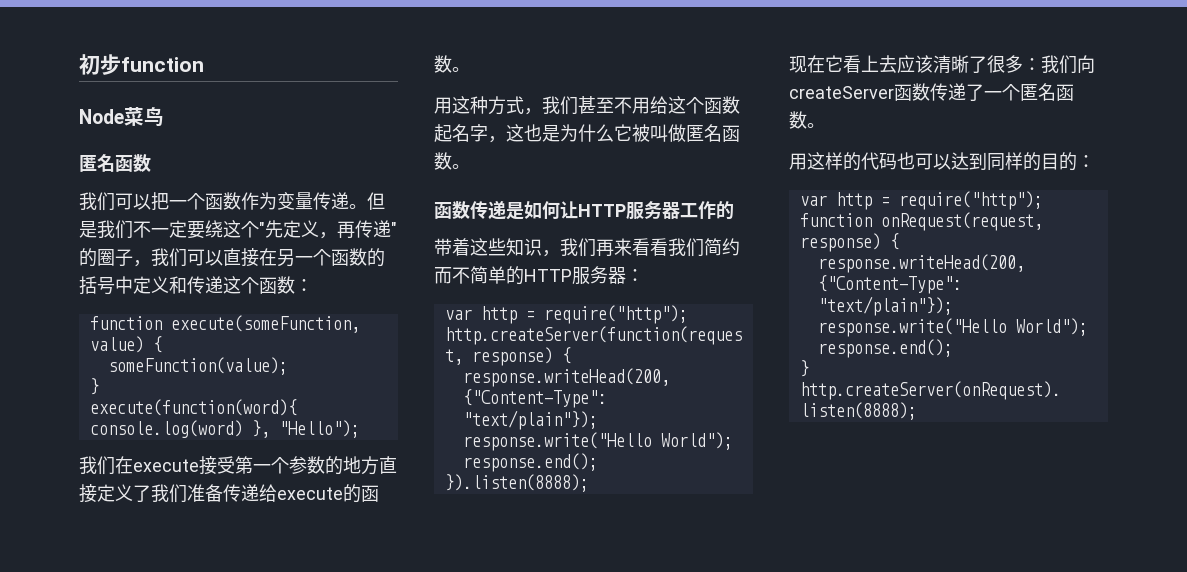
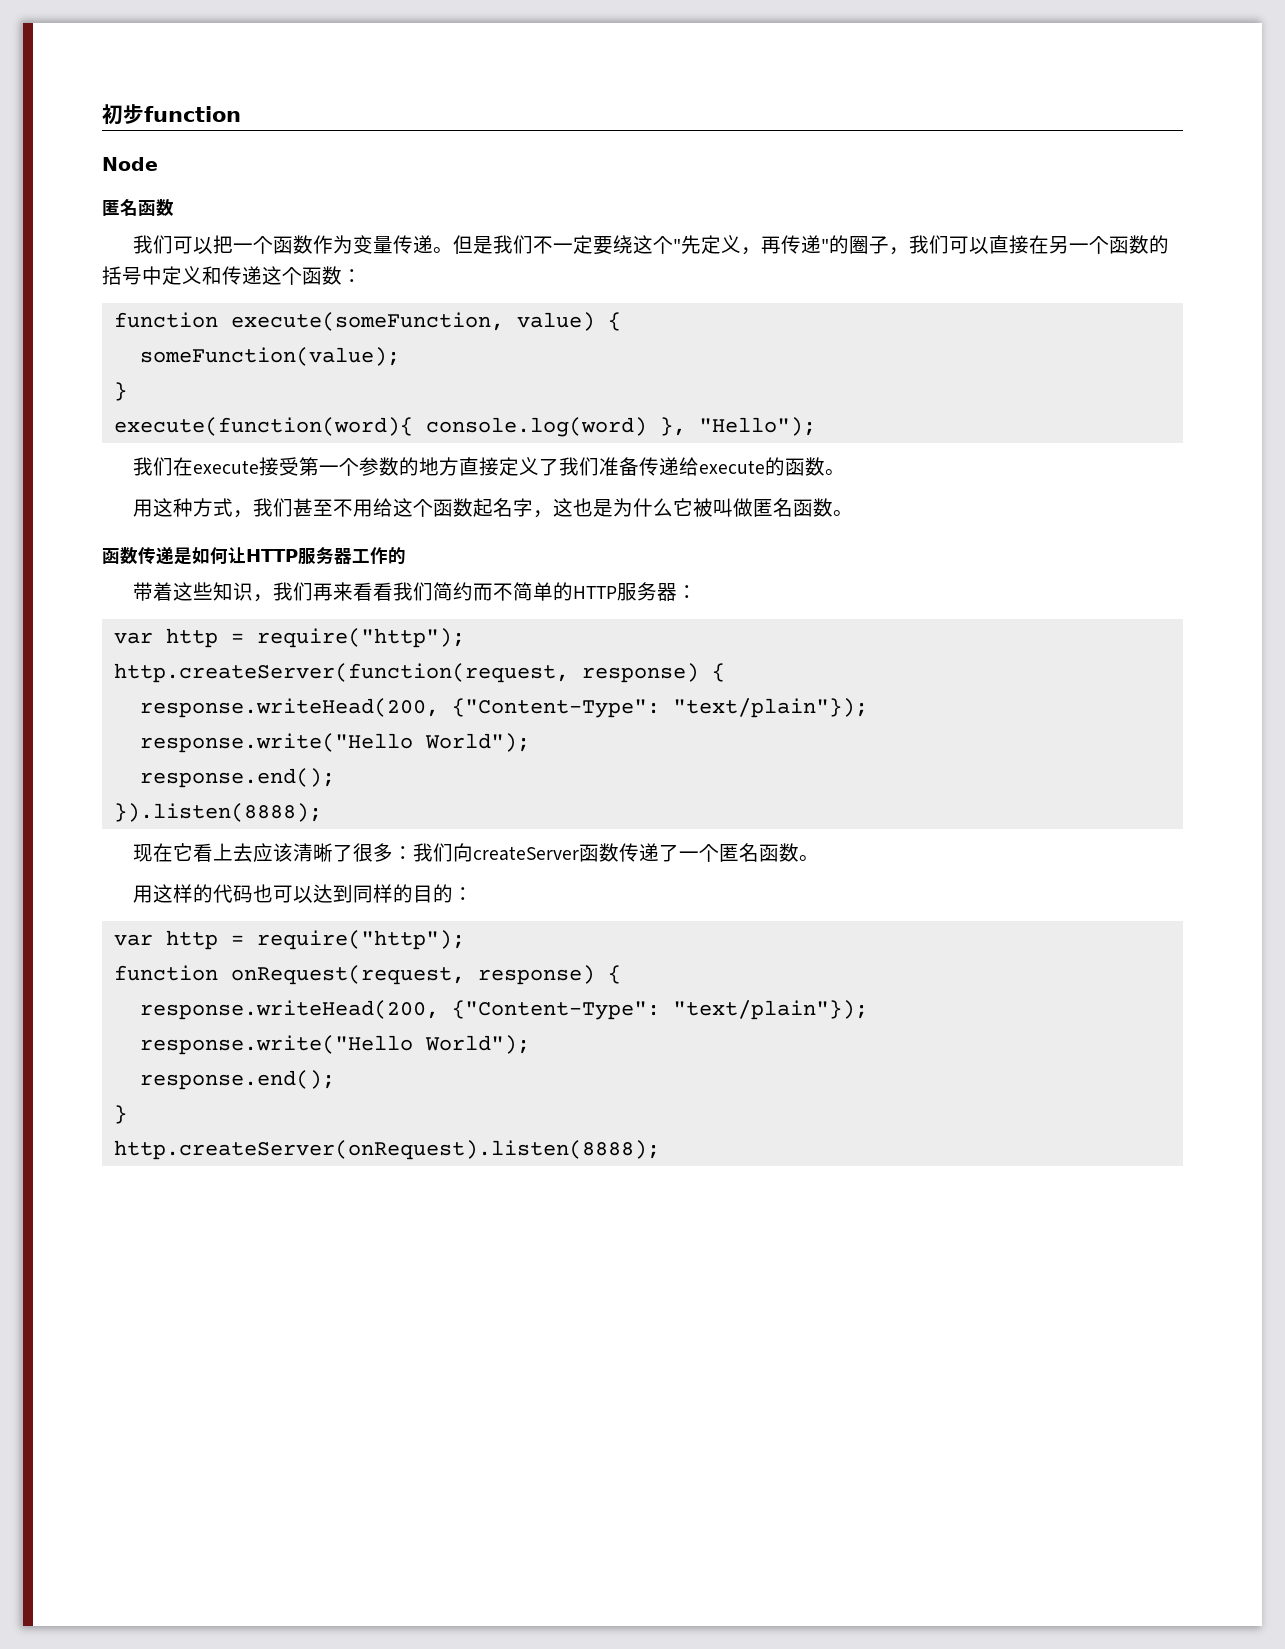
- Node菜鸟
+ Node

